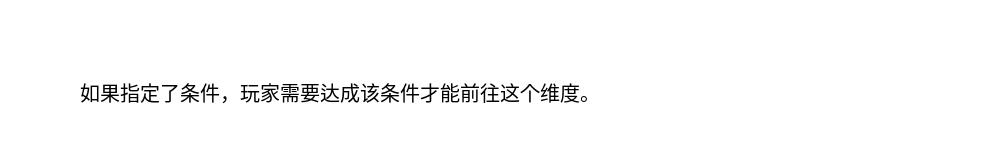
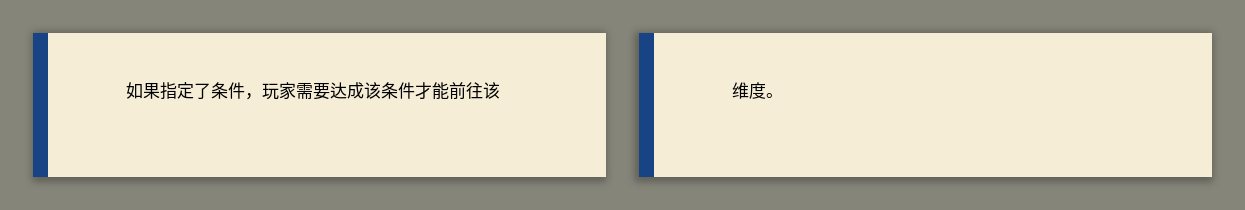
- 如果指定了条件，玩家需要达成该条件才能前往这个维度。
+ 如果指定了条件，玩家需要达成该条件才能前往该维度。

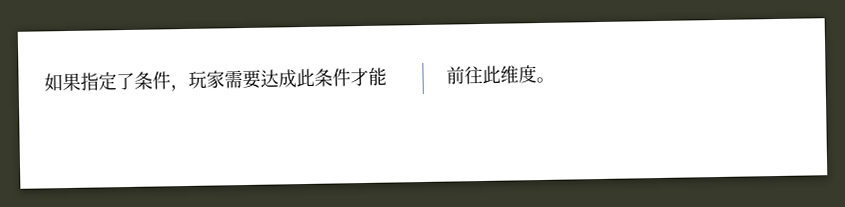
- 如果指定了条件，玩家需要达成该条件才能前往该维度。
+ 如果指定了条件，玩家需要达成此条件才能前往此维度。

